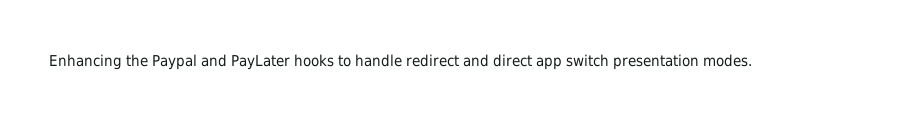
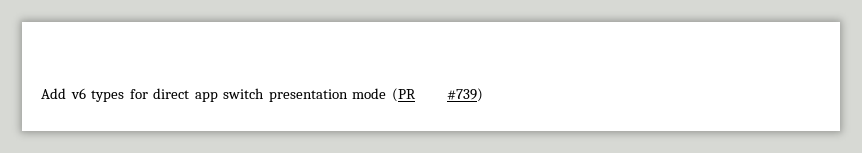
- Enhancing the Paypal and PayLater hooks to handle redirect and direct app switch presentation modes.
+ Add v6 types for direct app switch presentation mode (PR #739)

